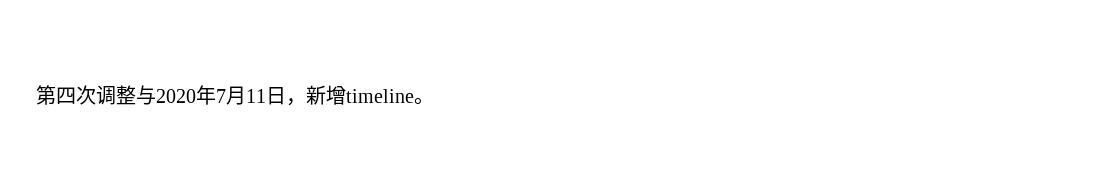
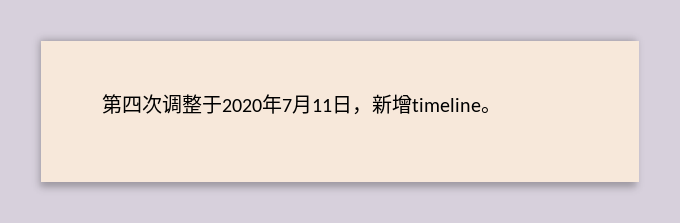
- 第四次调整与2020年7月11日，新增timeline。
+ 第四次调整于2020年7月11日，新增timeline。

